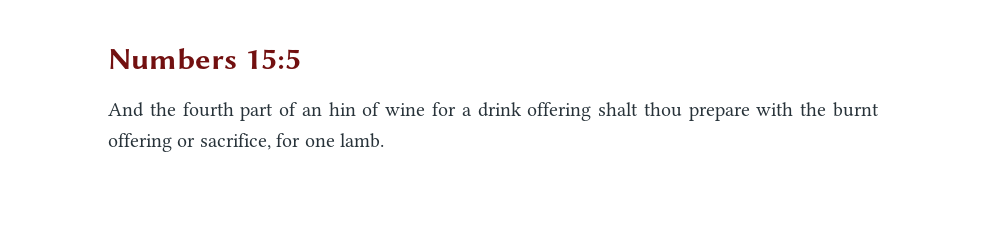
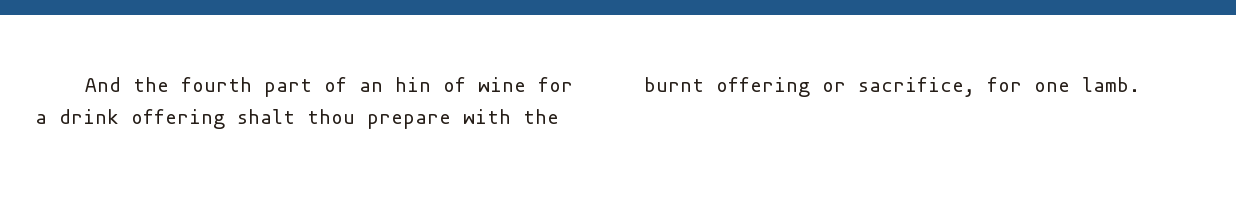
- Numbers 15:5

